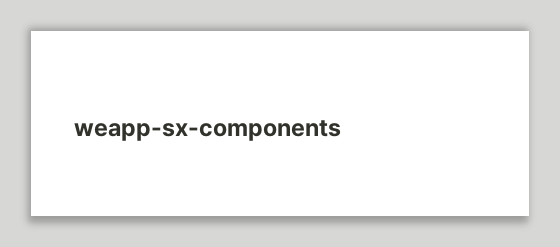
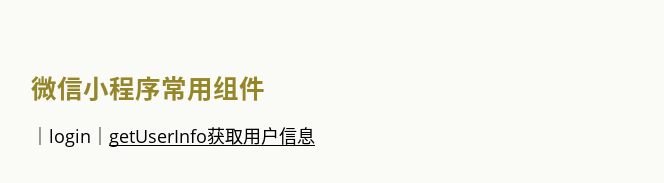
- weapp-sx-components
+ 微信小程序常用组件
+ ｜login｜getUserInfo获取用户信息

